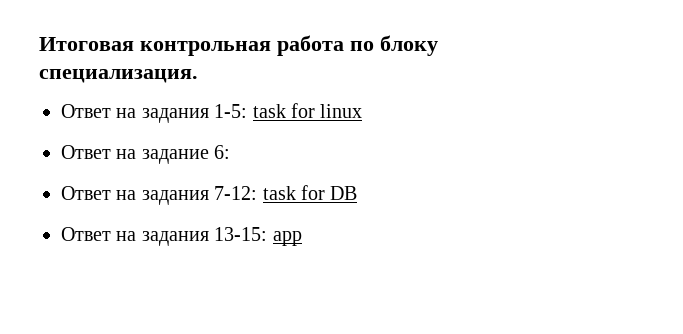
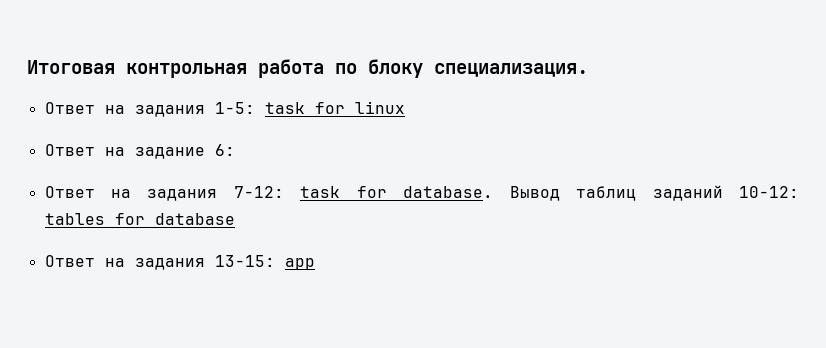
- Ответ на задания 7-12: task for DB
+ Ответ на задания 7-12: task for database. Вывод таблиц заданий 10-12: tables for database

